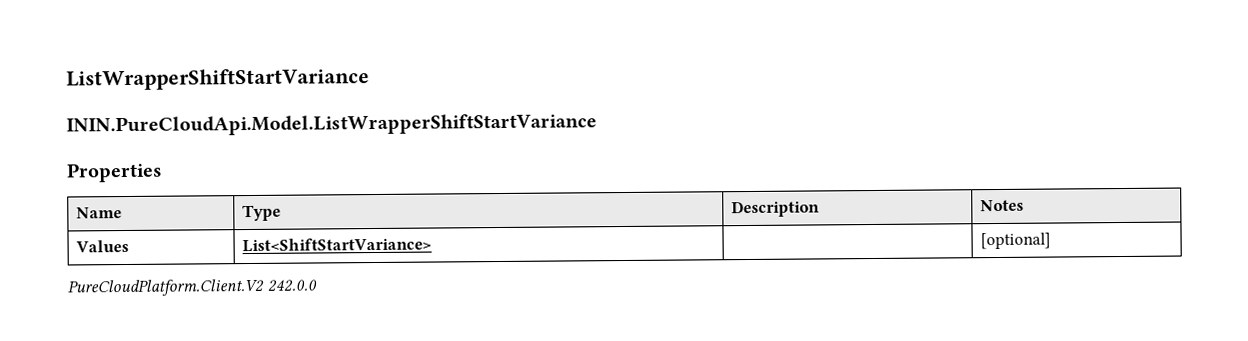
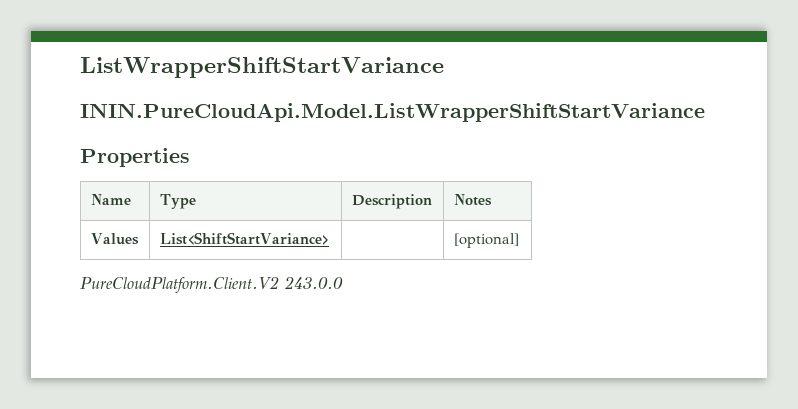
- PureCloudPlatform.Client.V2 242.0.0
+ PureCloudPlatform.Client.V2 243.0.0

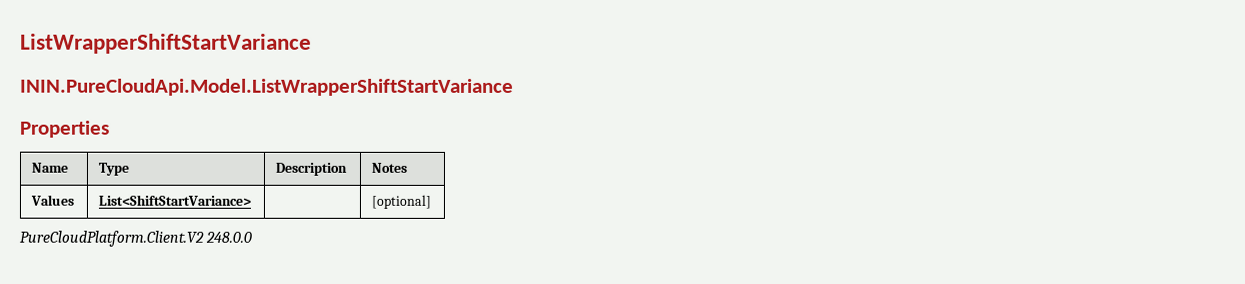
- PureCloudPlatform.Client.V2 243.0.0
+ PureCloudPlatform.Client.V2 248.0.0

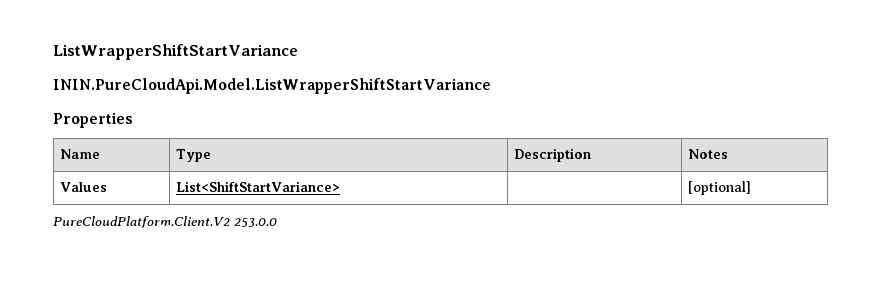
- PureCloudPlatform.Client.V2 248.0.0
+ PureCloudPlatform.Client.V2 253.0.0

